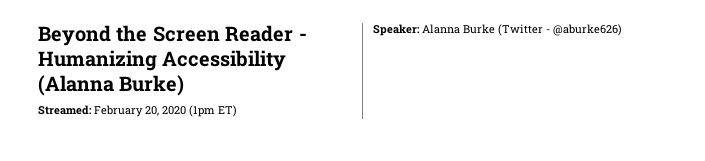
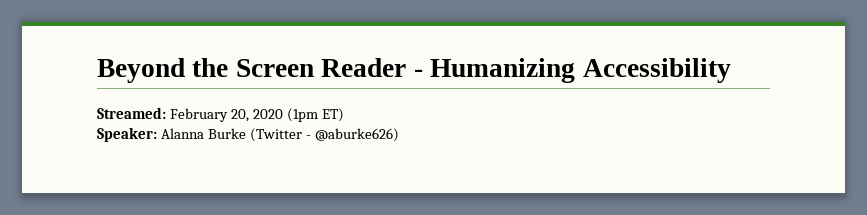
- Beyond the Screen Reader - Humanizing Accessibility (Alanna Burke)
+ Beyond the Screen Reader - Humanizing Accessibility

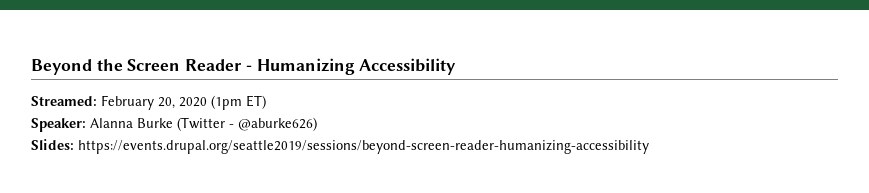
+ Slides: https://events.drupal.org/seattle2019/sessions/beyond-screen-reader-humanizing-accessibility

